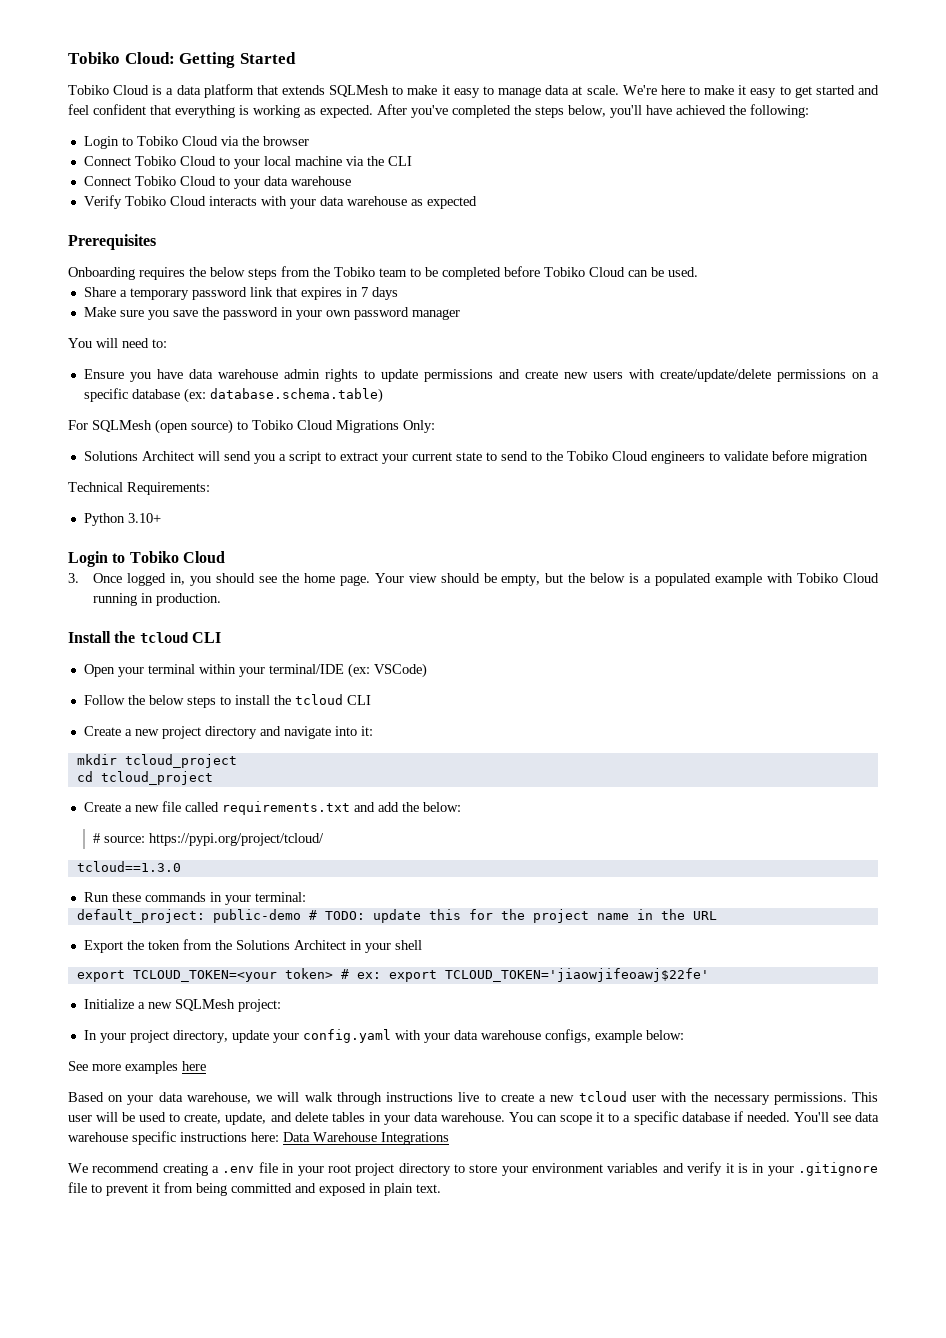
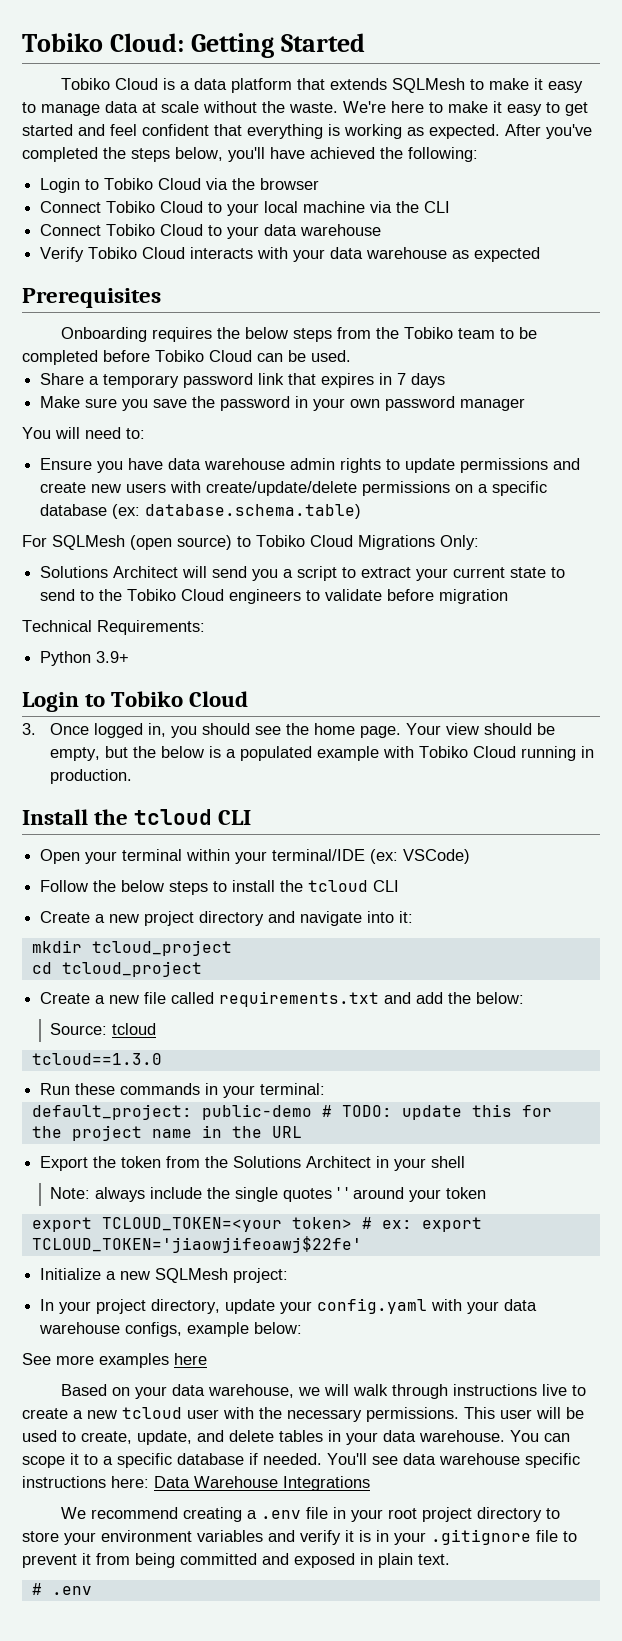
- Tobiko Cloud is a data platform that extends SQLMesh to make it easy to manage data at scale.
+ Tobiko Cloud is a data platform that extends SQLMesh to make it easy to manage data at scale without the waste.
- Python 3.10+
+ Python 3.9+
- # source: https://pypi.org/project/tcloud/
+ Source: tcloud
+ Note: always include the single quotes ' ' around your token
+ # .env

